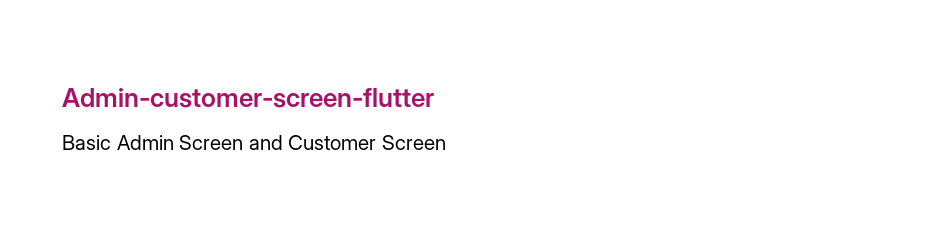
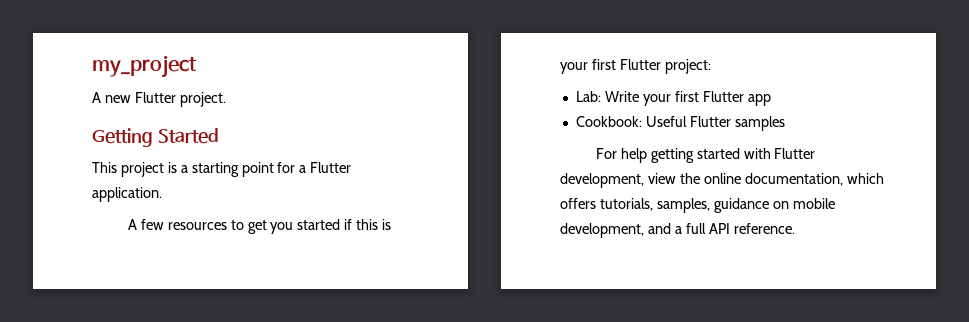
- Admin-customer-screen-flutter
- Basic Admin Screen and Customer Screen
+ my_project
+ A new Flutter project.
+ Getting Started
+ This project is a starting point for a Flutter application.
+ A few resources to get you started if this is your first Flutter project:
+ Lab: Write your first Flutter app
+ Cookbook: Useful Flutter samples
+ For help getting started with Flutter development, view the online documentation, which offers tutorials, samples, guidance on mobile development, and a full API reference.

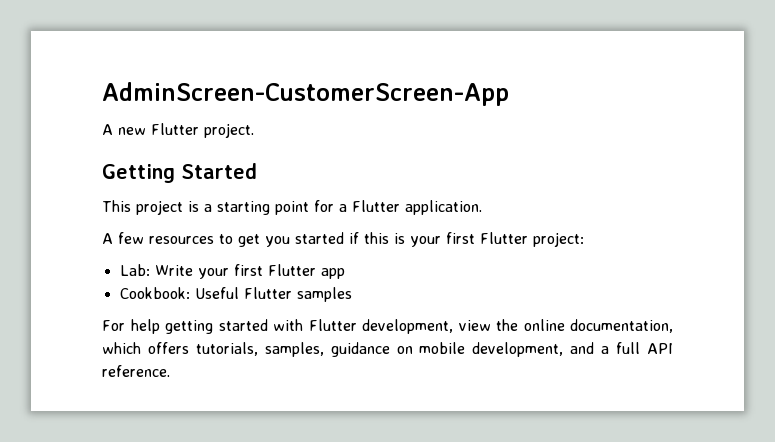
- my_project
+ AdminScreen-CustomerScreen-App

